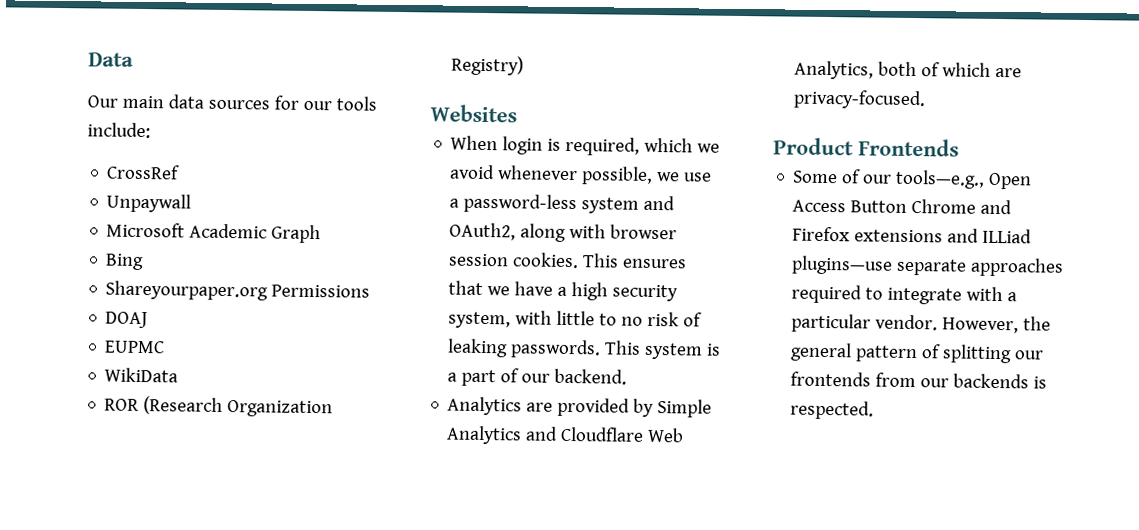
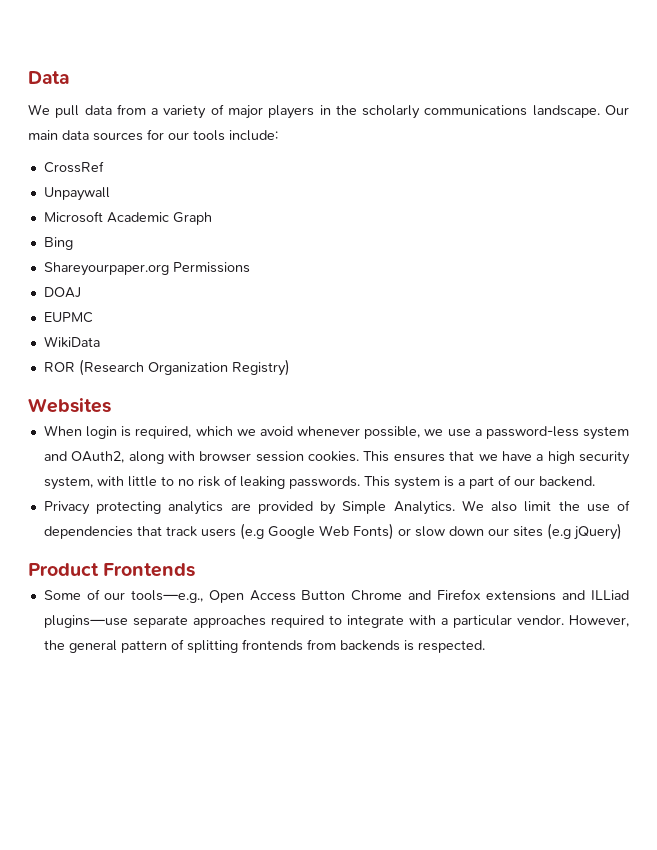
+ We pull data from a variety of major players in the scholarly communications landscape.
- Analytics are provided by Simple Analytics and Cloudflare Web Analytics, both of which are privacy-focused.
+ Privacy protecting analytics are provided by Simple Analytics. We also limit the use of dependencies that track users (e.g Google Web Fonts) or slow down our sites (e.g jQuery)
- However, the general pattern of splitting our frontends from our backends is respected.
+ However, the general pattern of splitting frontends from backends is respected.

